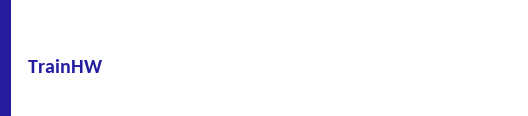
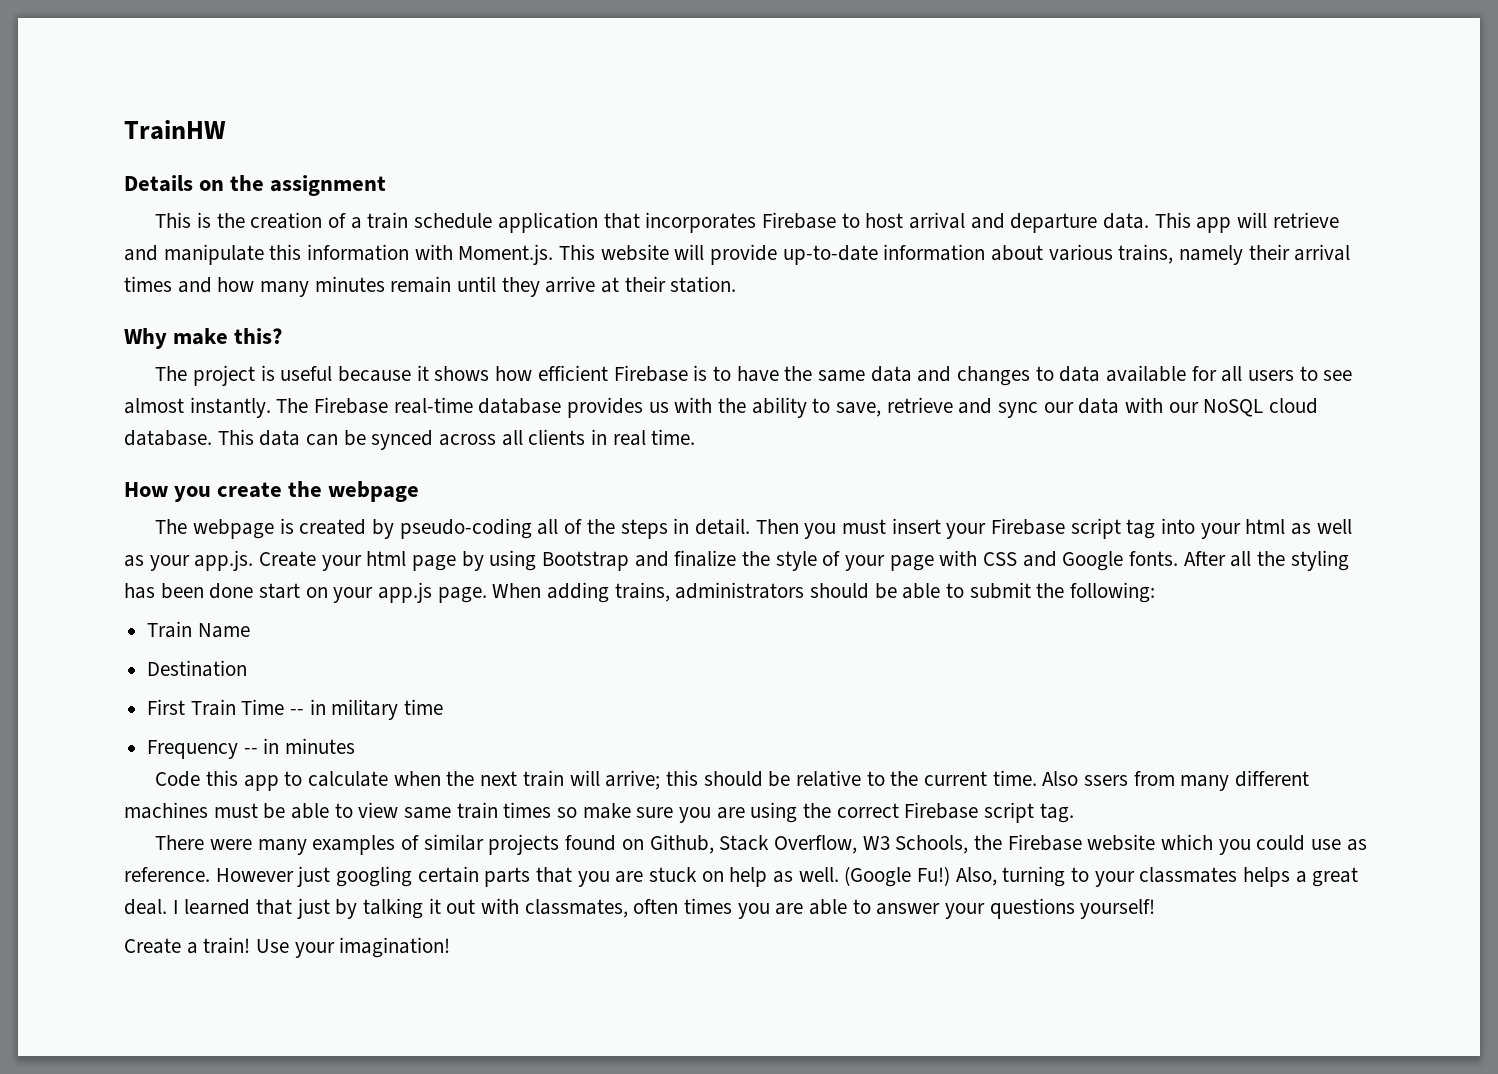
+ Details on the assignment
+ This is the creation of a train schedule application that incorporates Firebase to host arrival and departure data. This app will retrieve and manipulate this information with Moment.js. This website will provide up-to-date information about various trains, namely their arrival times and how many minutes remain until they arrive at their station.
+ Why make this?
+ The project is useful because it shows how efficient Firebase is to have the same data and changes to data available for all users to see almost instantly. The Firebase real-time database provides us with the ability to save, retrieve and sync our data with our NoSQL cloud database. This data can be synced across all clients in real time.
+ How you create the webpage
+ The webpage is created by pseudo-coding all of the steps in detail. Then you must insert your Firebase script tag into your html as well as your app.js. Create your html page by using Bootstrap and finalize the style of your page with CSS and Google fonts. After all the styling has been done start on your app.js page. When adding trains, administrators should be able to submit the following:
+ Train Name
+ Destination
+ First Train Time -- in military time
+ Frequency -- in minutes
+ Code this app to calculate when the next train will arrive; this should be relative to the current time. Also ssers from many different machines must be able to view same train times so make sure you are using the correct Firebase script tag.
+ There were many examples of similar projects found on Github, Stack Overflow, W3 Schools, the Firebase website which you could use as reference. However just googling certain parts that you are stuck on help as well. (Google Fu!) Also, turning to your classmates helps a great deal. I learned that just by talking it out with classmates, often times you are able to answer your questions yourself!
+ Create a train! Use your imagination!

